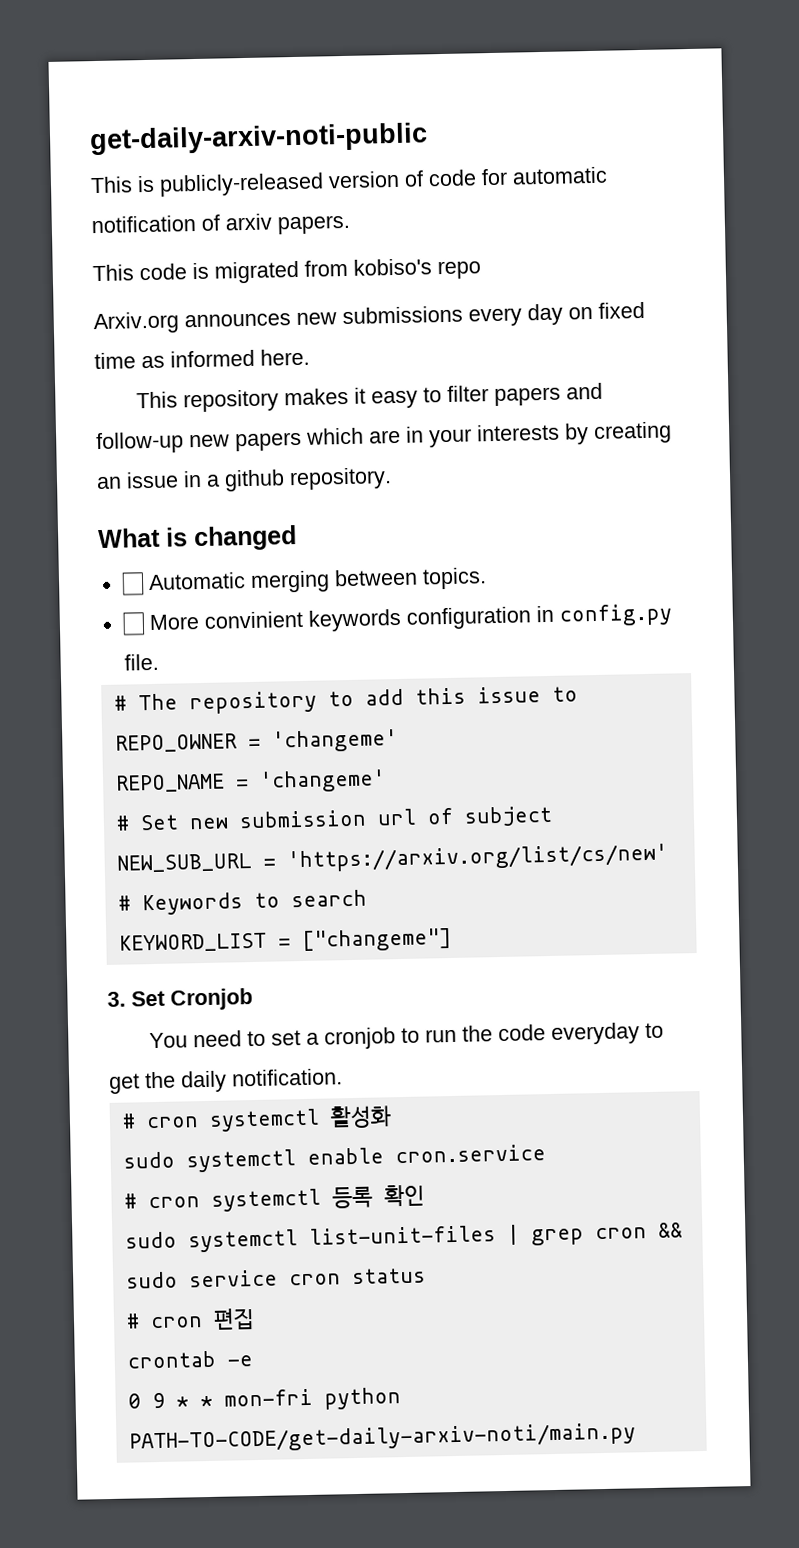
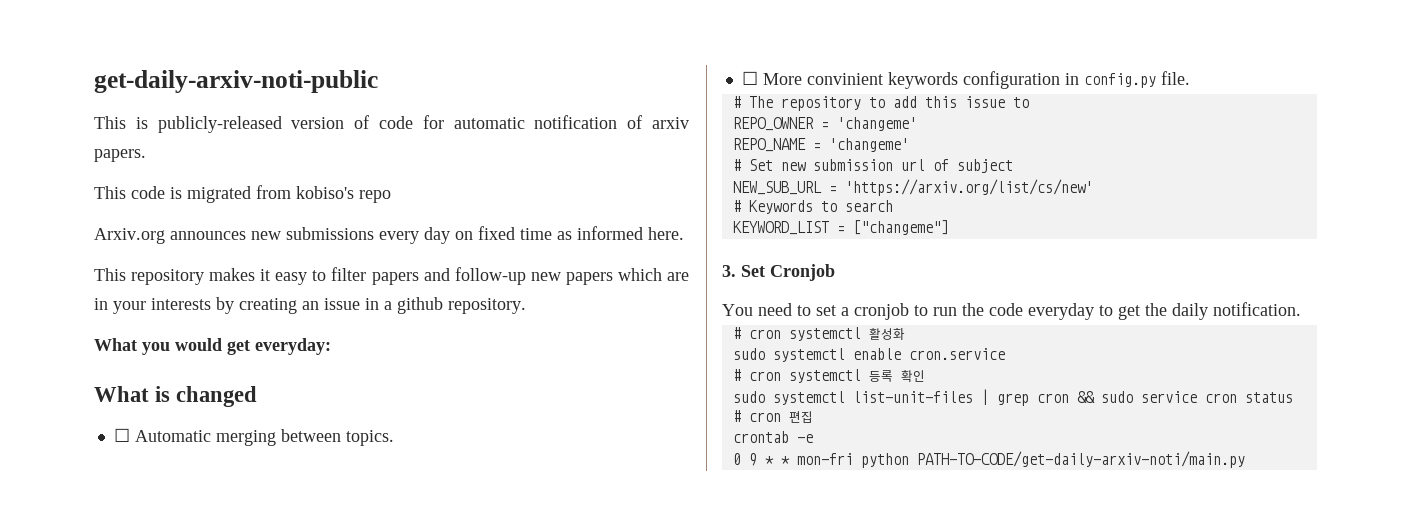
+ What you would get everyday:

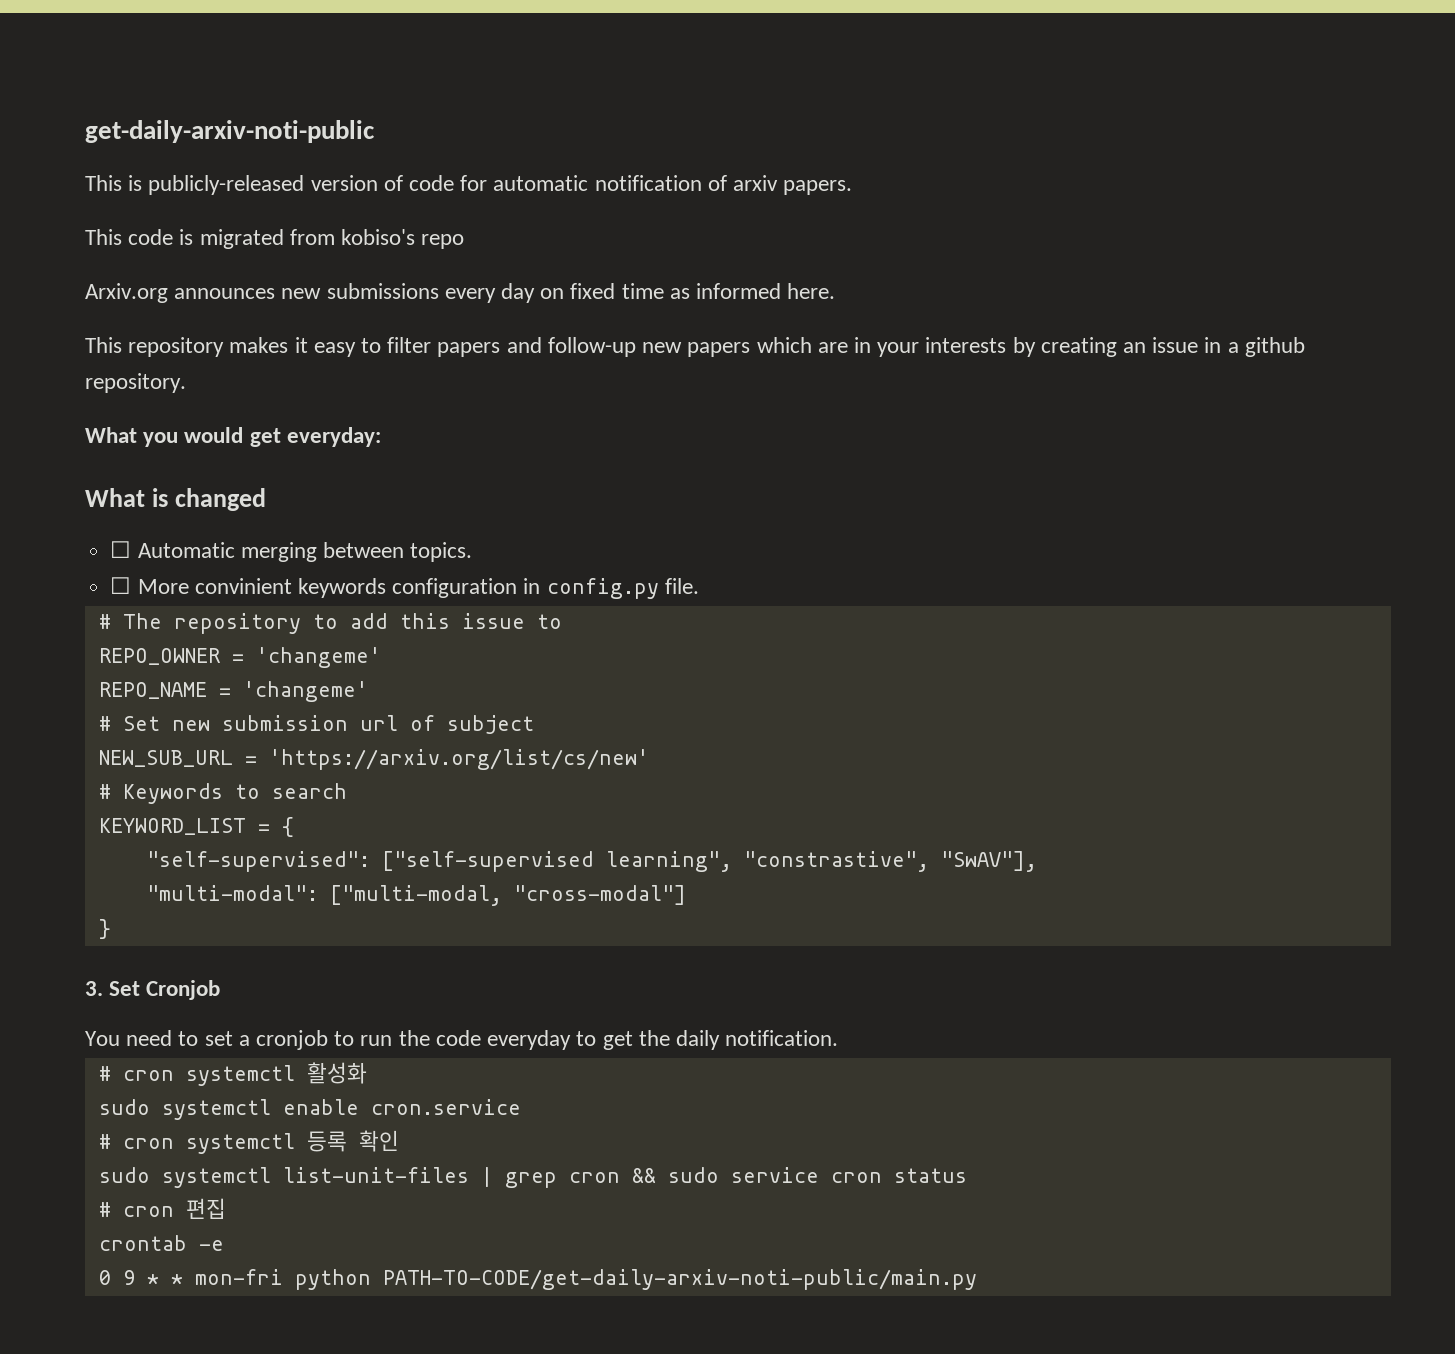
- KEYWORD_LIST = ["changeme"]
+ KEYWORD_LIST = {
+ "self-supervised": ["self-supervised learning", "constrastive", "SwAV"],
+ "multi-modal": ["multi-modal, "cross-modal"]
+ }
- 0 9 * * mon-fri python PATH-TO-CODE/get-daily-arxiv-noti/main.py
+ 0 9 * * mon-fri python PATH-TO-CODE/get-daily-arxiv-noti-public/main.py

